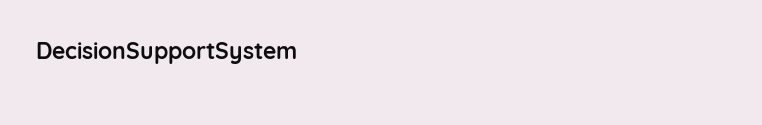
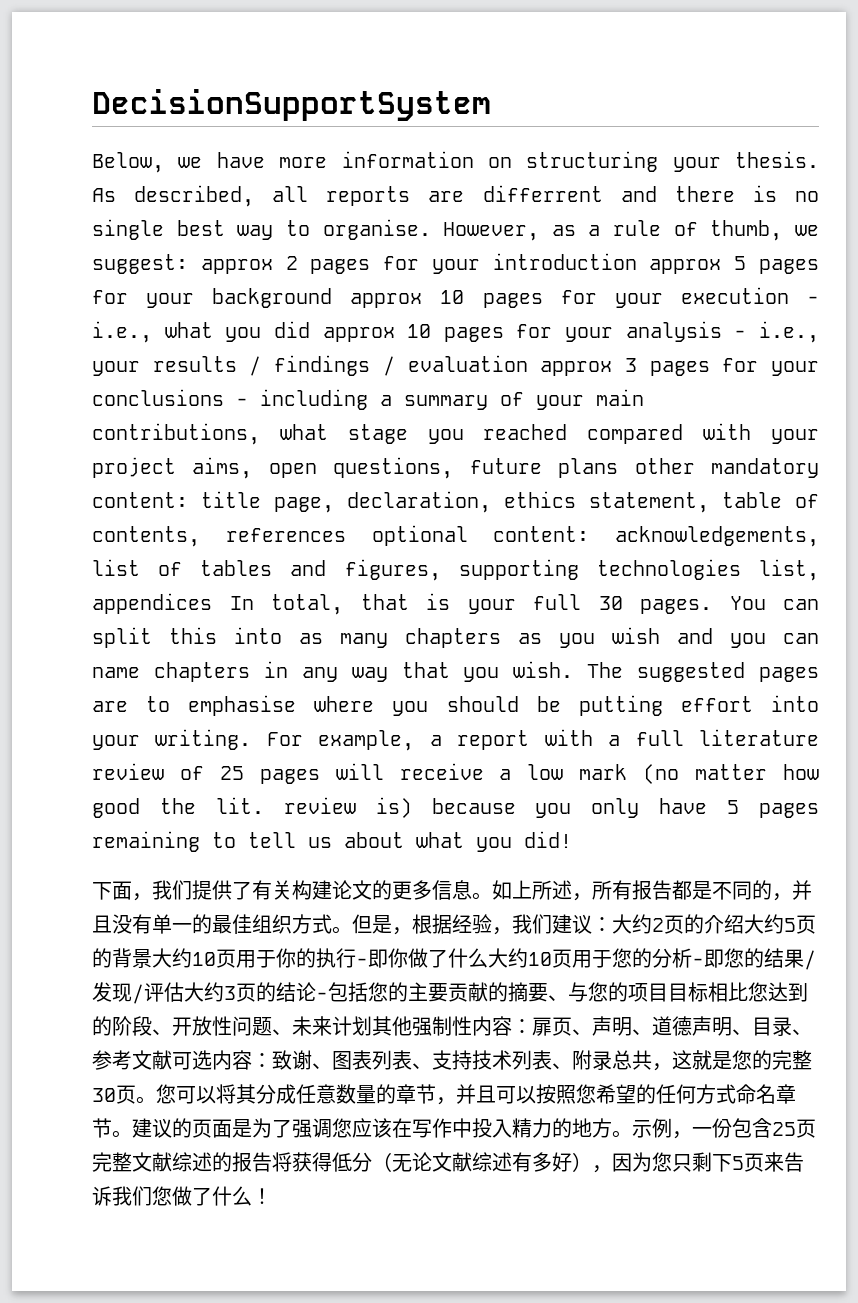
+ Below, we have more information on structuring your thesis. As described, all reports are differrent and there is no single best way to organise. However, as a rule of thumb, we suggest: approx 2 pages for your introduction approx 5 pages for your background approx 10 pages for your execution - i.e., what you did approx 10 pages for your analysis - i.e., your results / findings / evaluation approx 3 pages for your conclusions - including a summary of your main contributions, what stage you reached compared with your project aims, open questions, future plans other mandatory content: title page, declaration, ethics statement, table of contents, references optional content: acknowledgements, list of tables and figures, supporting technologies list, appendices In total, that is your full 30 pages. You can split this into as many chapters as you wish and you can name chapters in any way that you wish. The suggested pages are to emphasise where you should be putting effort into your writing. For example, a report with a full literature review of 25 pages will receive a low mark (no matter how good the lit. review is) because you only have 5 pages remaining to tell us about what you did!
+ 下面，我们提供了有关构建论文的更多信息。如上所述，所有报告都是不同的，并且没有单一的最佳组织方式。但是，根据经验，我们建议：大约2页的介绍大约5页的背景大约10页用于你的执行-即你做了什么大约10页用于您的分析-即您的结果/发现/评估大约3页的结论-包括您的主要贡献的摘要、与您的项目目标相比您达到的阶段、开放性问题、未来计划其他强制性内容：扉页、声明、道德声明、目录、参考文献可选内容：致谢、图表列表、支持技术列表、附录总共，这就是您的完整30页。您可以将其分成任意数量的章节，并且可以按照您希望的任何方式命名章节。建议的页面是为了强调您应该在写作中投入精力的地方。示例，一份包含25页完整文献综述的报告将获得低分（无论文献综述有多好），因为您只剩下5页来告诉我们您做了什么！

